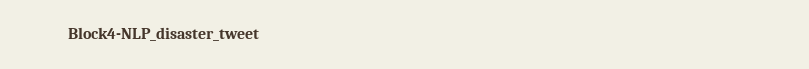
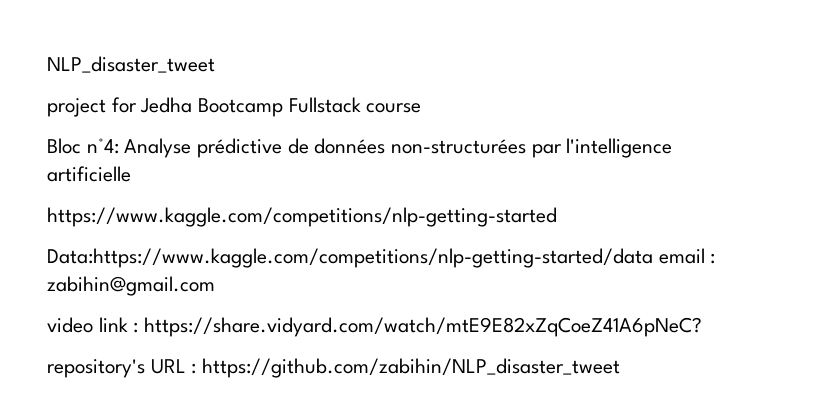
- Block4-NLP_disaster_tweet
+ NLP_disaster_tweet
+ project for Jedha Bootcamp Fullstack course
+ Bloc n°4: Analyse prédictive de données non-structurées par l'intelligence artificielle
+ https://www.kaggle.com/competitions/nlp-getting-started
+ Data:https://www.kaggle.com/competitions/nlp-getting-started/data email : zabihin@gmail.com
+ video link : https://share.vidyard.com/watch/mtE9E82xZqCoeZ41A6pNeC?
+ repository's URL : https://github.com/zabihin/NLP_disaster_tweet

